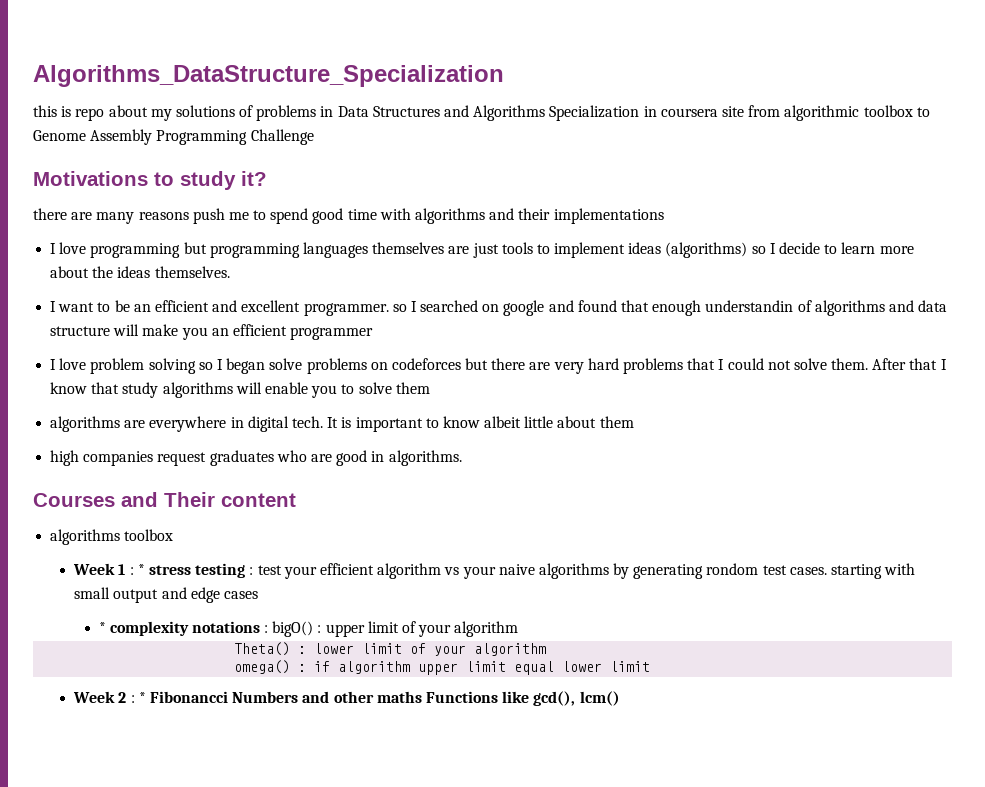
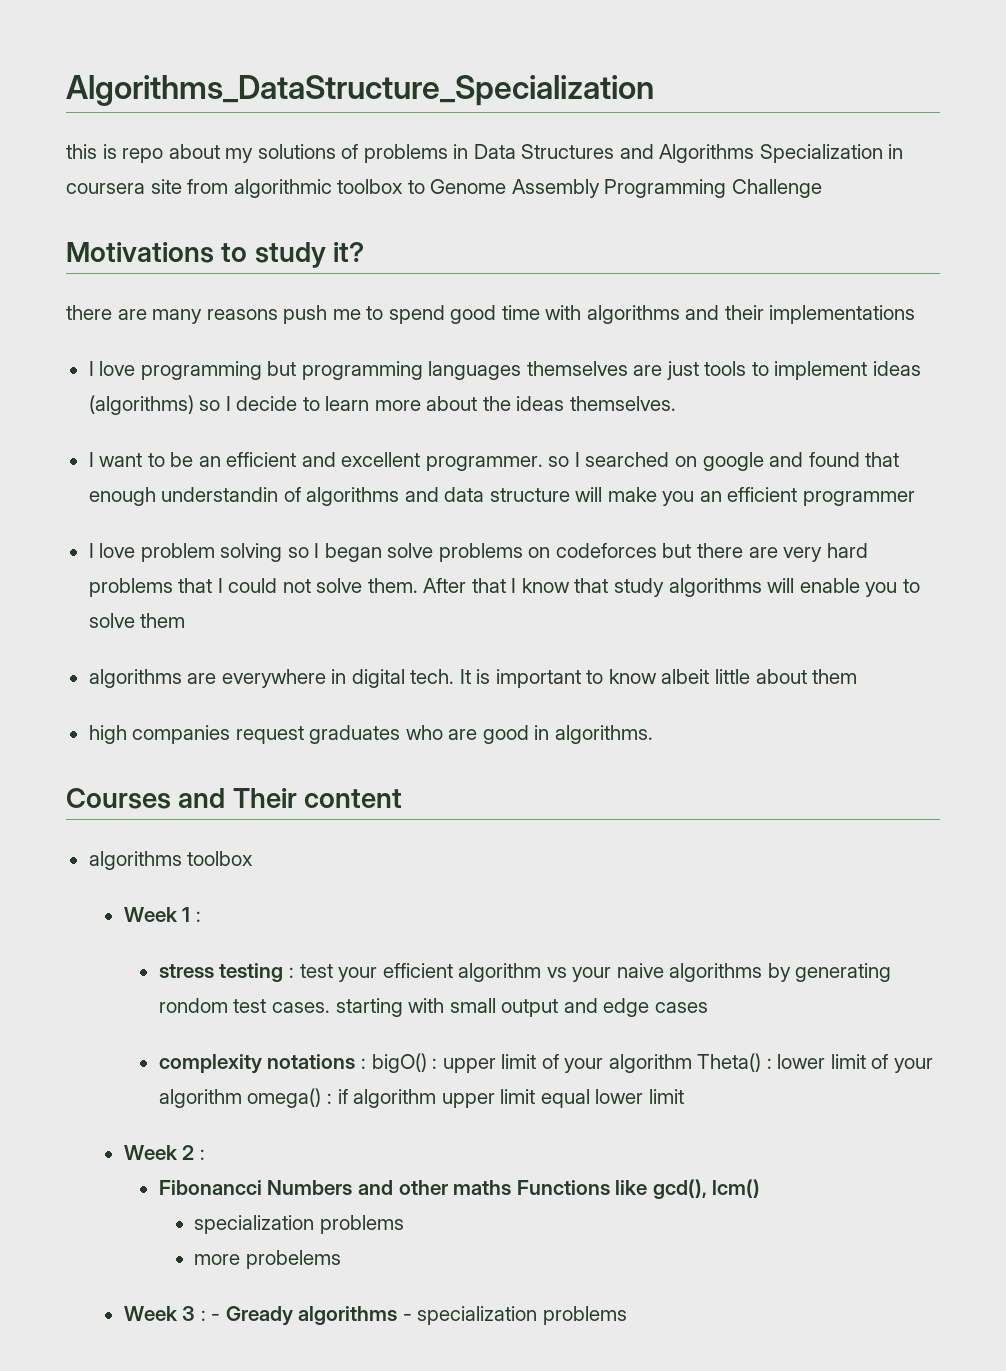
- Week 1 : * stress testing : test your efficient algorithm vs your naive algorithms by generating rondom test cases. starting with small output and edge cases
+ Week 1 :
+ stress testing : test your efficient algorithm vs your naive algorithms by generating rondom test cases. starting with small output and edge cases
- * complexity notations : bigO() : upper limit of your algorithm
- Theta() : lower limit of your algorithm
- omega() : if algorithm upper limit equal lower limit
+ complexity notations : bigO() : upper limit of your algorithm Theta() : lower limit of your algorithm omega() : if algorithm upper limit equal lower limit
- Week 2 : * Fibonancci Numbers and other maths Functions like gcd(), lcm()
+ Week 2 :
+ Fibonancci Numbers and other maths Functions like gcd(), lcm()
+ specialization problems
+ more probelems
+ Week 3 : - Gready algorithms - specialization problems

